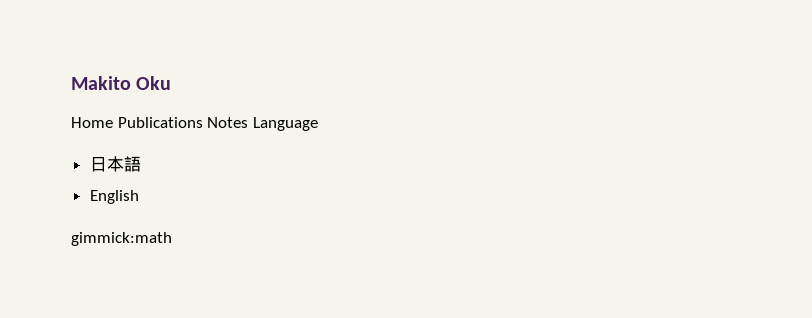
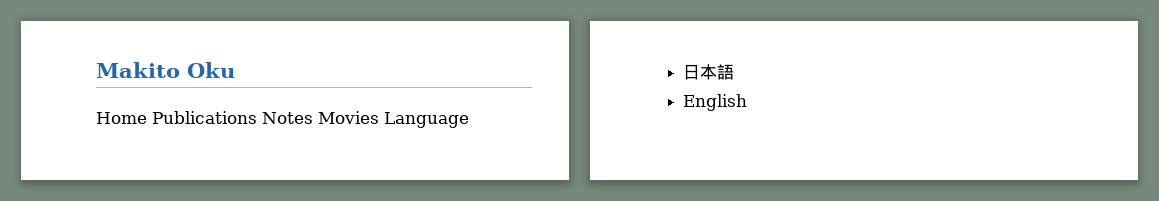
- Home Publications Notes Language
+ Home Publications Notes Movies Language
- gimmick:math

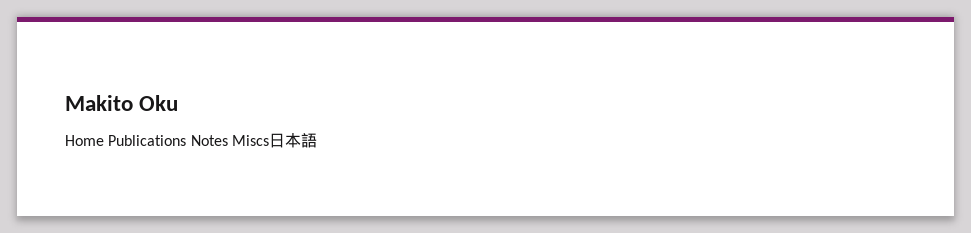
- Home Publications Notes Movies Language
- 日本語
+ Home Publications Notes Miscs日本語
- English

